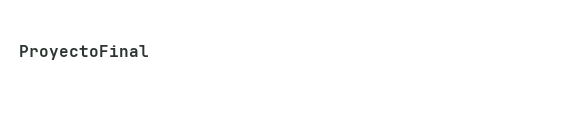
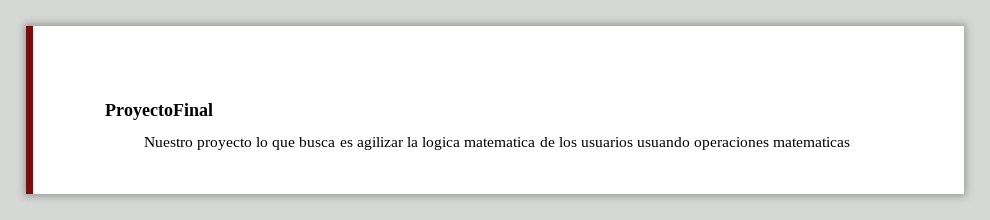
+ Nuestro proyecto lo que busca es agilizar la logica matematica de los usuarios usuando operaciones matematicas

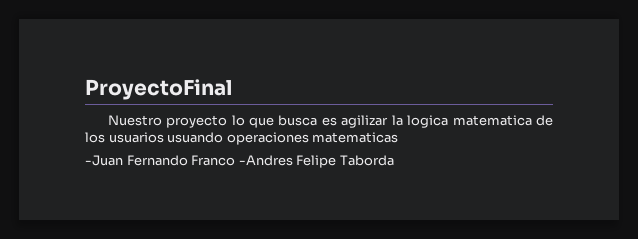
+ -Juan Fernando Franco -Andres Felipe Taborda

